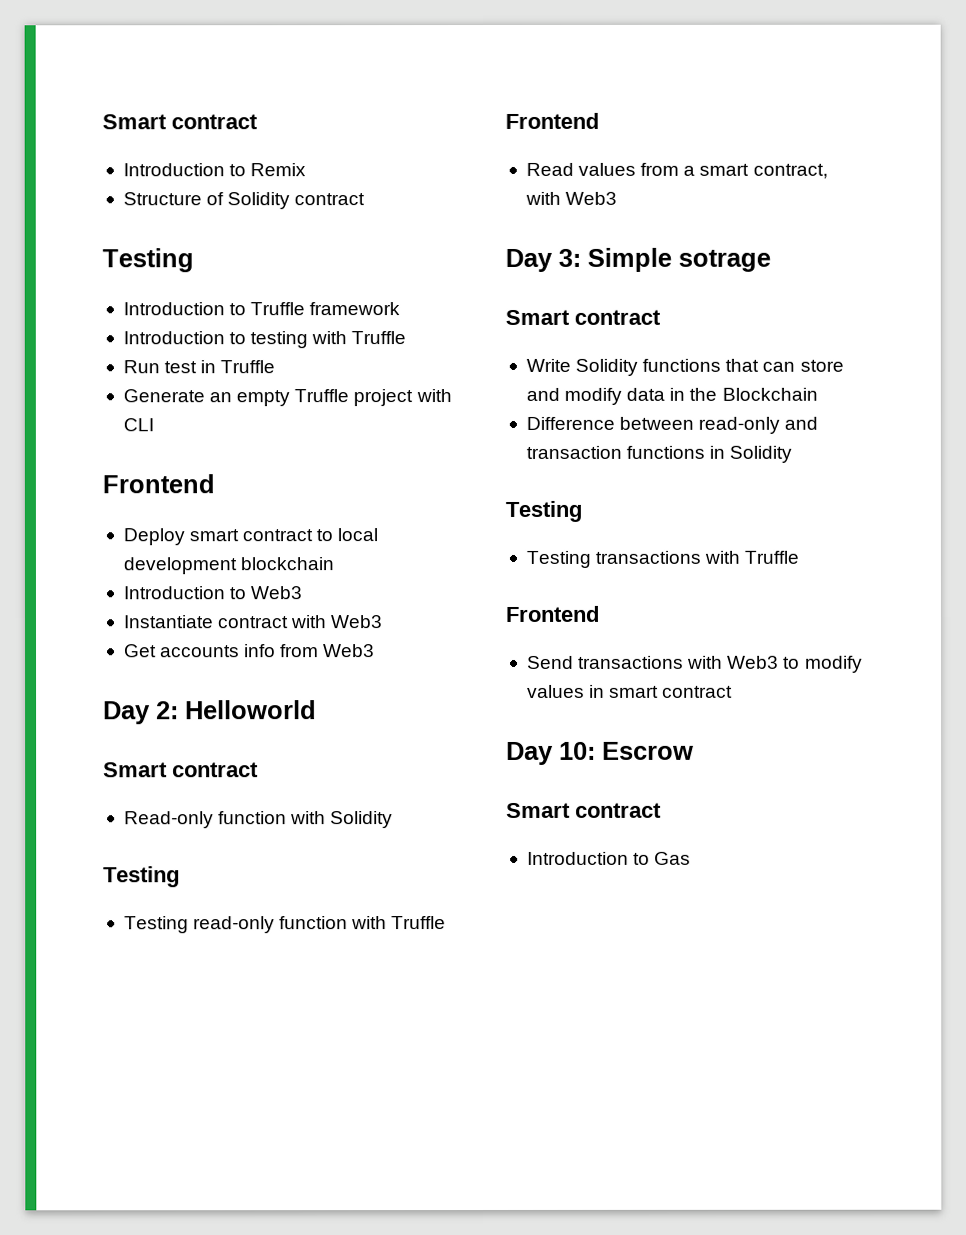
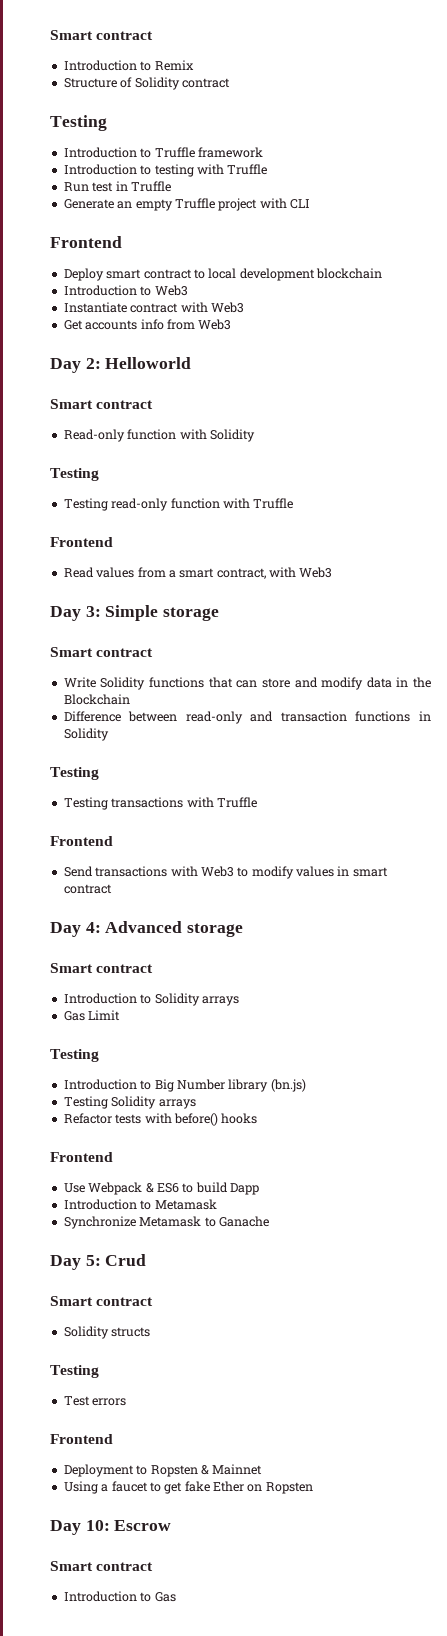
- Day 3: Simple sotrage
+ Day 3: Simple storage
+ Day 4: Advanced storage
+ Smart contract
+ Introduction to Solidity arrays
+ Gas Limit
+ Testing
+ Introduction to Big Number library (bn.js)
+ Testing Solidity arrays
+ Refactor tests with before() hooks
+ Frontend
+ Use Webpack & ES6 to build Dapp
+ Introduction to Metamask
+ Synchronize Metamask to Ganache
+ Day 5: Crud
+ Smart contract
+ Solidity structs
+ Testing
+ Test errors
+ Frontend
+ Deployment to Ropsten & Mainnet
+ Using a faucet to get fake Ether on Ropsten

